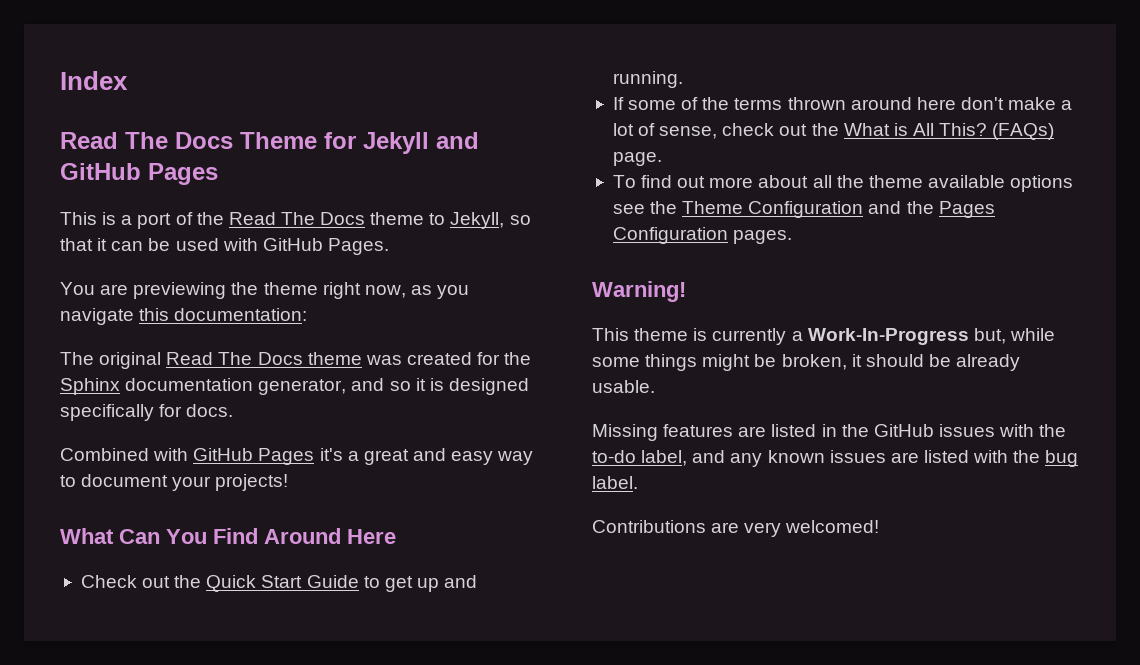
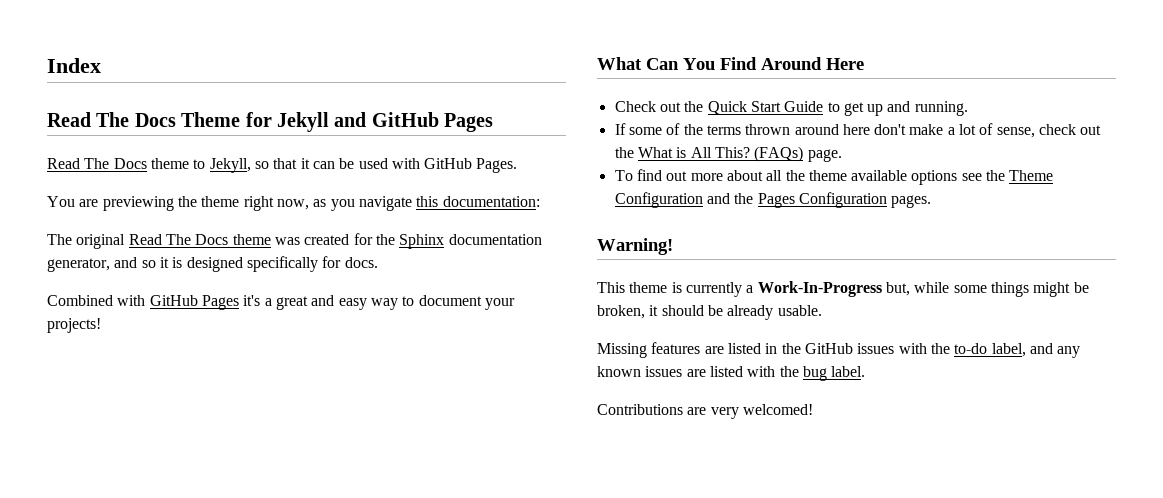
- This is a port of the Read The Docs theme to Jekyll, so that it can be used with GitHub Pages.
+ Read The Docs theme to Jekyll, so that it can be used with GitHub Pages.

